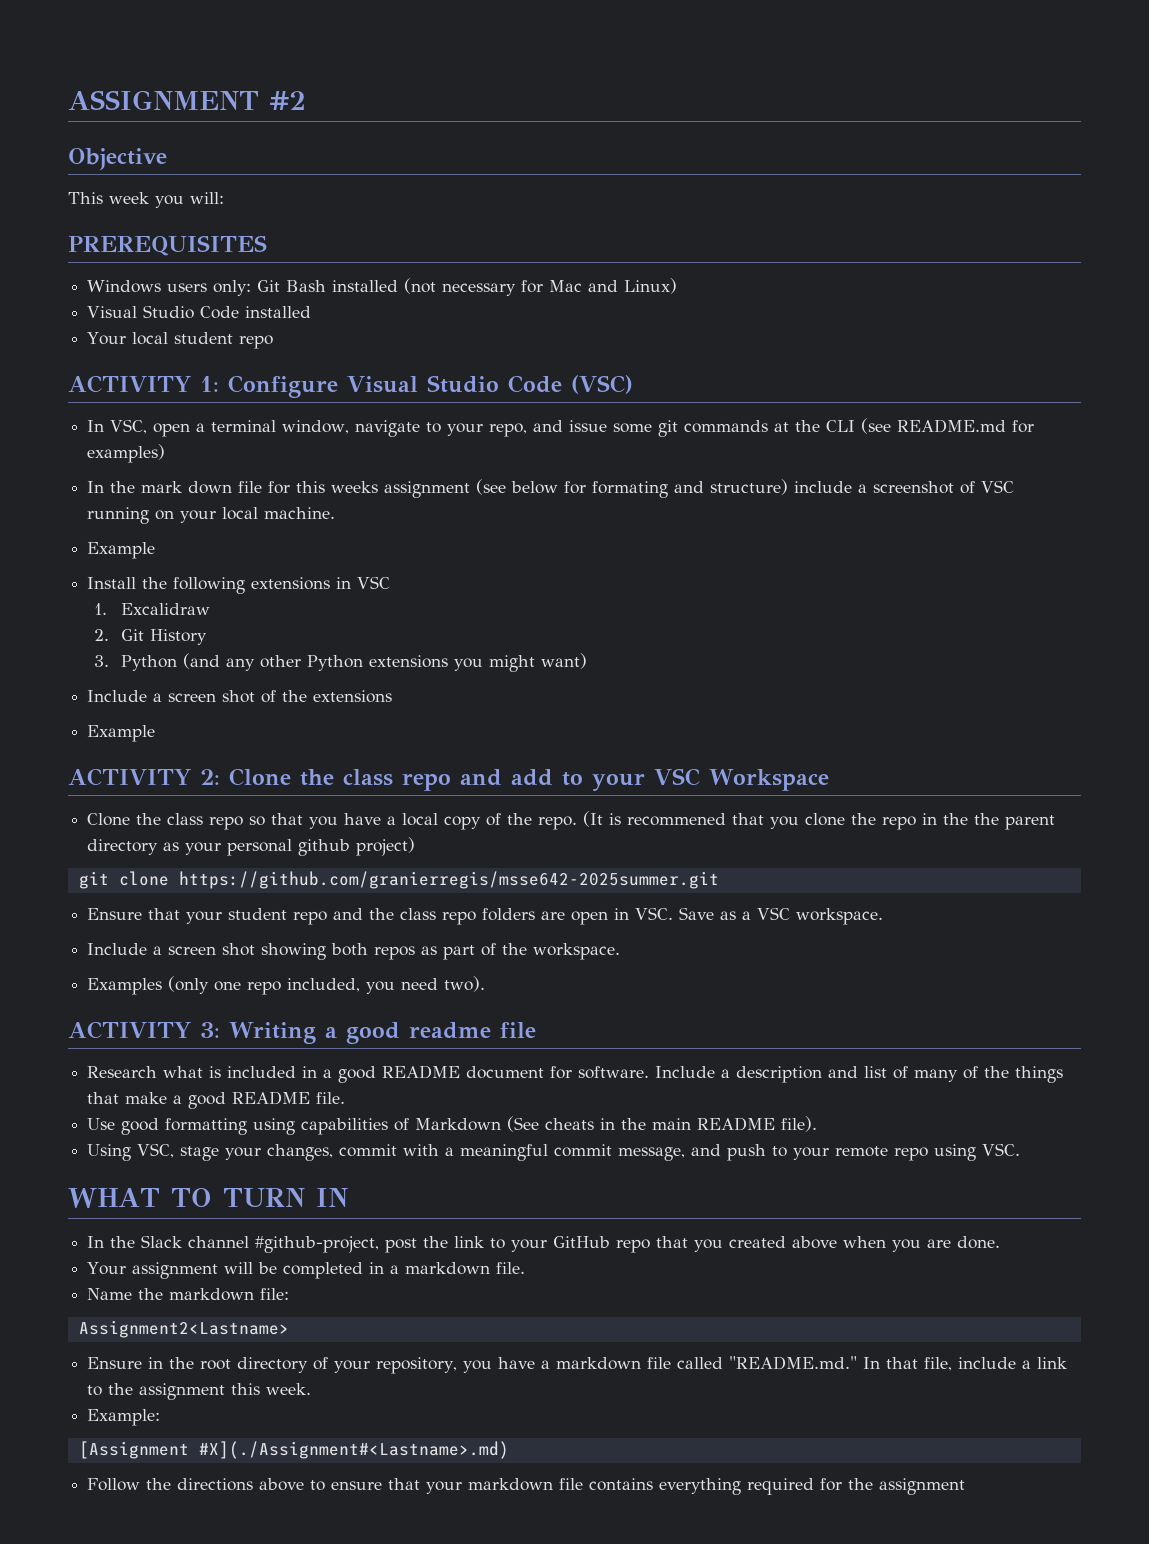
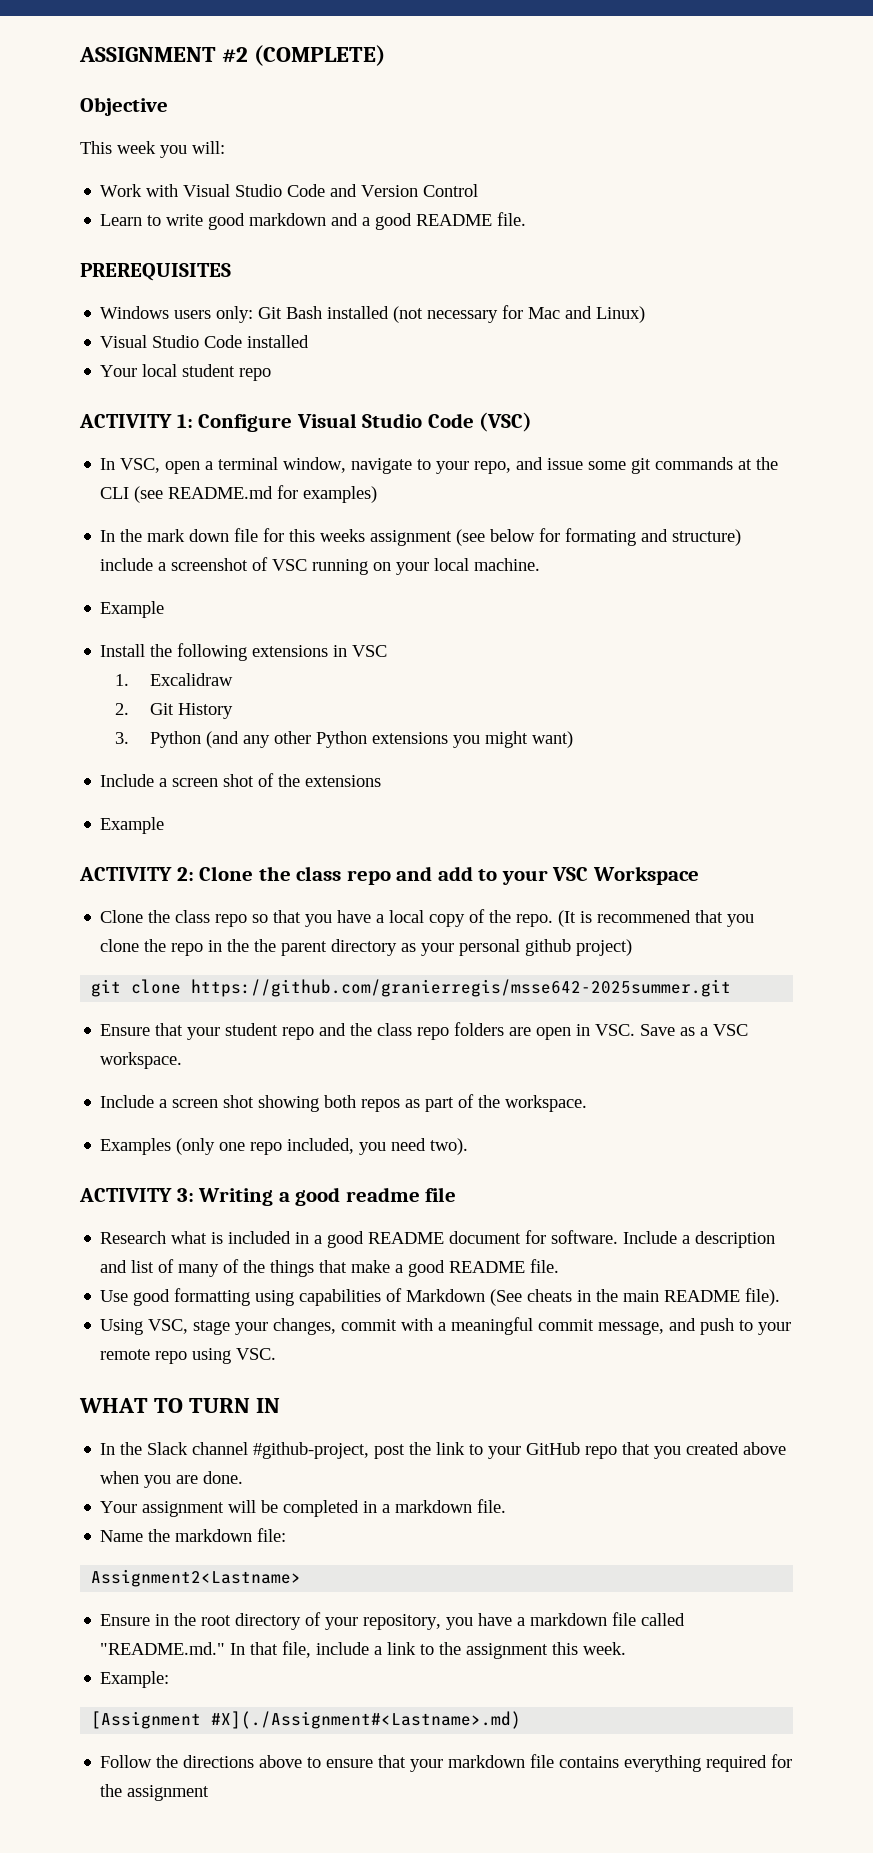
- ASSIGNMENT #2
+ ASSIGNMENT #2 (COMPLETE)
+ Work with Visual Studio Code and Version Control
+ Learn to write good markdown and a good README file.

